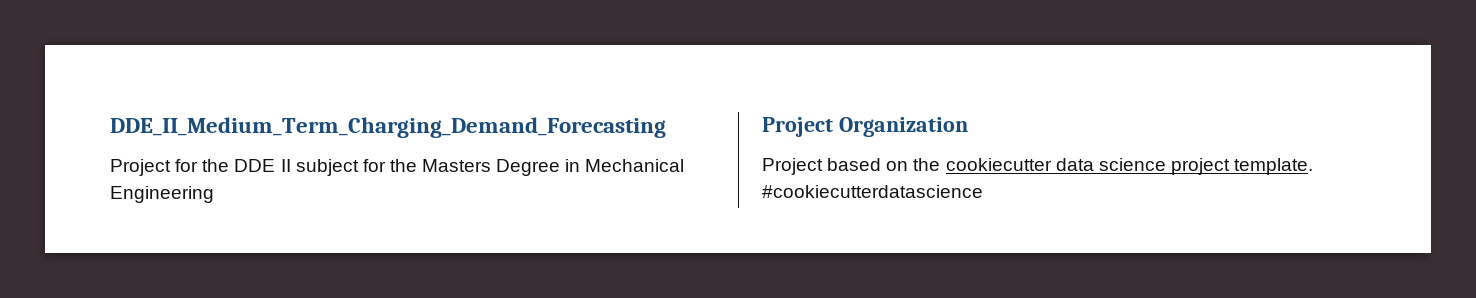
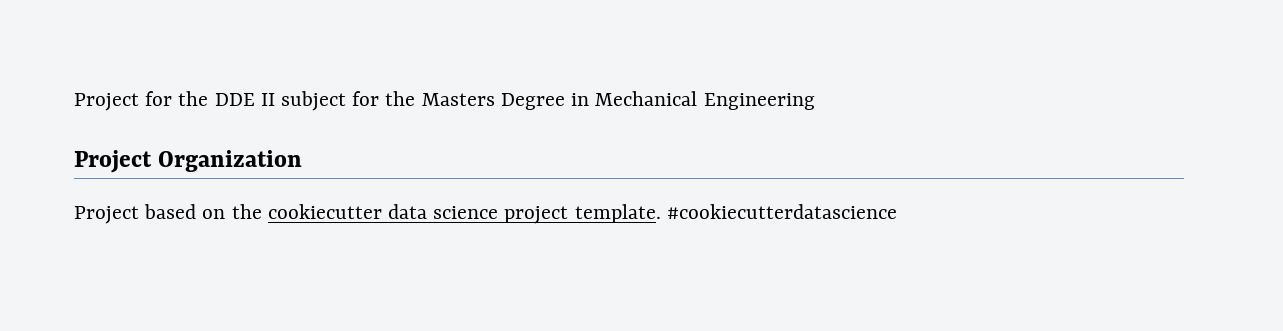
- DDE_II_Medium_Term_Charging_Demand_Forecasting

